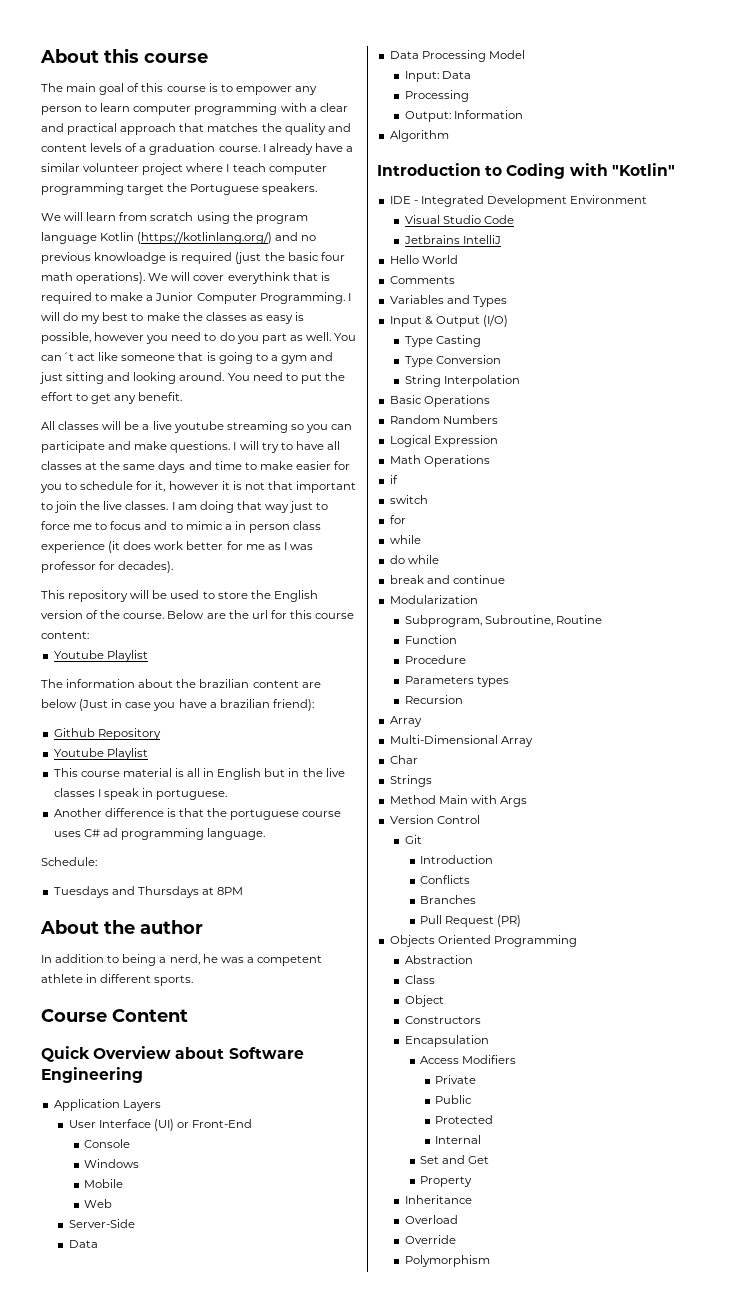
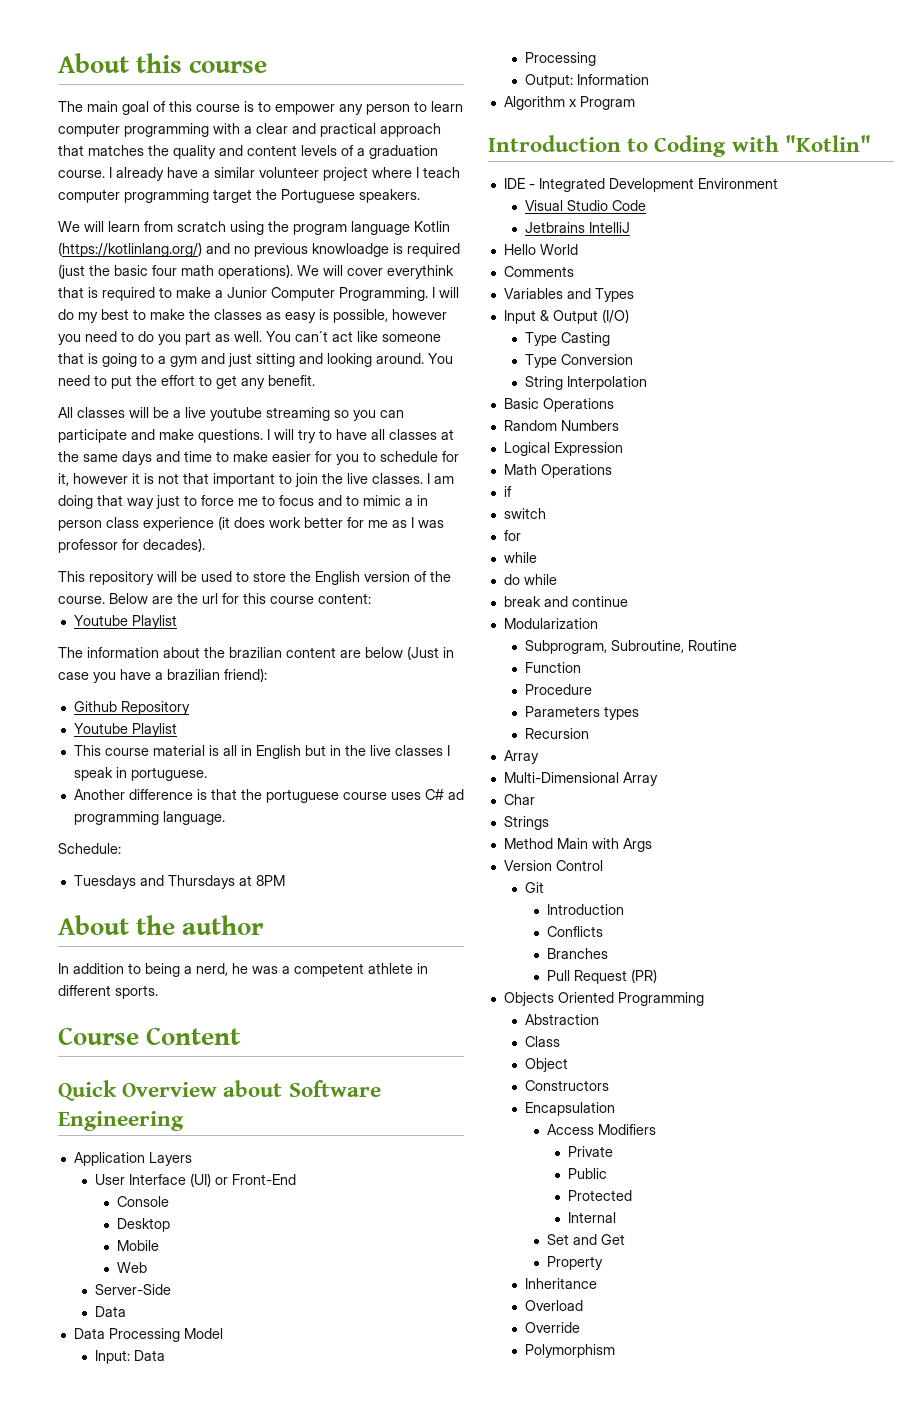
- Windows
+ Desktop
- Algorithm
+ Algorithm x Program

